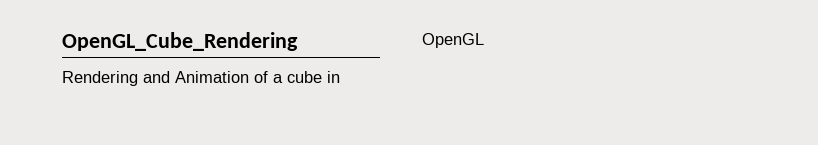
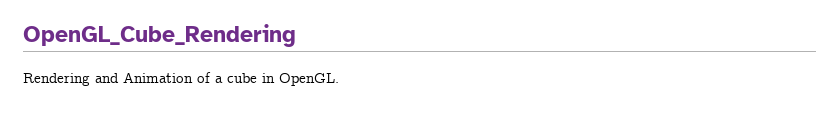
- Rendering and Animation of a cube in OpenGL
+ Rendering and Animation of a cube in OpenGL.

